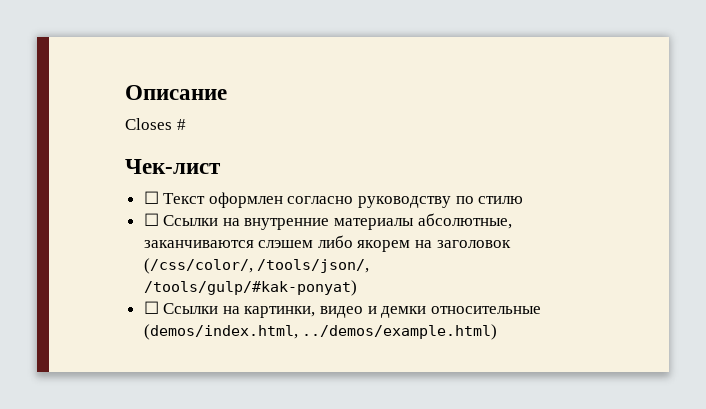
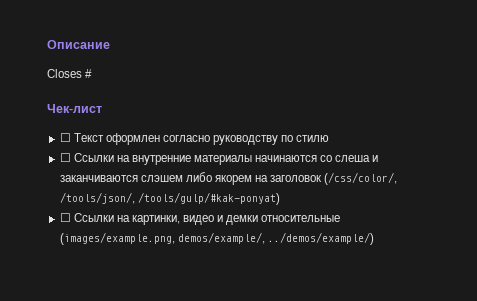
- ☐ Ссылки на внутренние материалы абсолютные, заканчиваются слэшем либо якорем на заголовок (/css/color/, /tools/json/, /tools/gulp/#kak-ponyat)
+ ☐ Ссылки на внутренние материалы начинаются со слеша и заканчиваются слэшем либо якорем на заголовок (/css/color/, /tools/json/, /tools/gulp/#kak-ponyat)
- ☐ Ссылки на картинки, видео и демки относительные (demos/index.html, ../demos/example.html)
+ ☐ Ссылки на картинки, видео и демки относительные (images/example.png, demos/example/, ../demos/example/)

